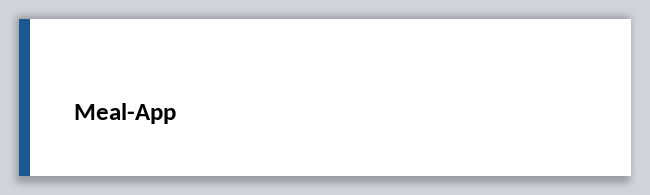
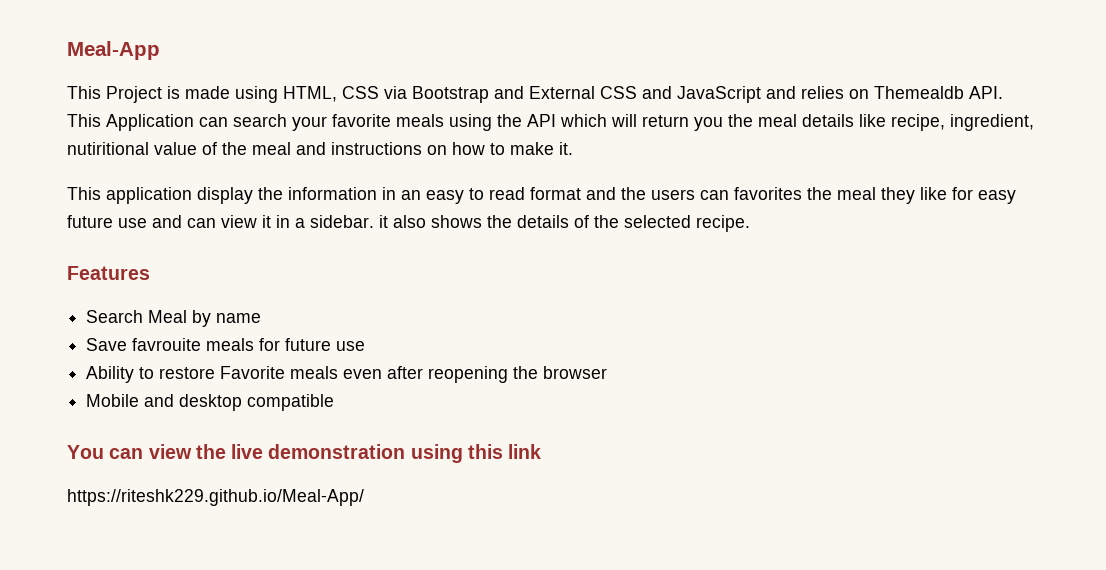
+ This Project is made using HTML, CSS via Bootstrap and External CSS and JavaScript and relies on Themealdb API. This Application can search your favorite meals using the API which will return you the meal details like recipe, ingredient, nutiritional value of the meal and instructions on how to make it.
+ This application display the information in an easy to read format and the users can favorites the meal they like for easy future use and can view it in a sidebar. it also shows the details of the selected recipe.
+ Features
+ Search Meal by name
+ Save favrouite meals for future use
+ Ability to restore Favorite meals even after reopening the browser
+ Mobile and desktop compatible
+ You can view the live demonstration using this link
+ https://riteshk229.github.io/Meal-App/

